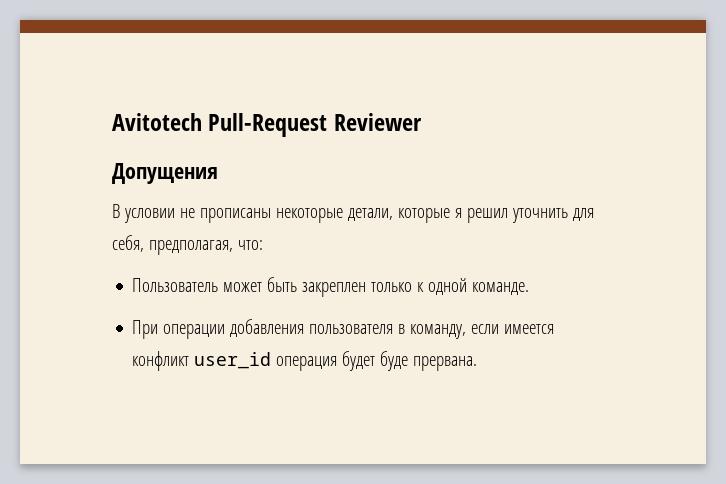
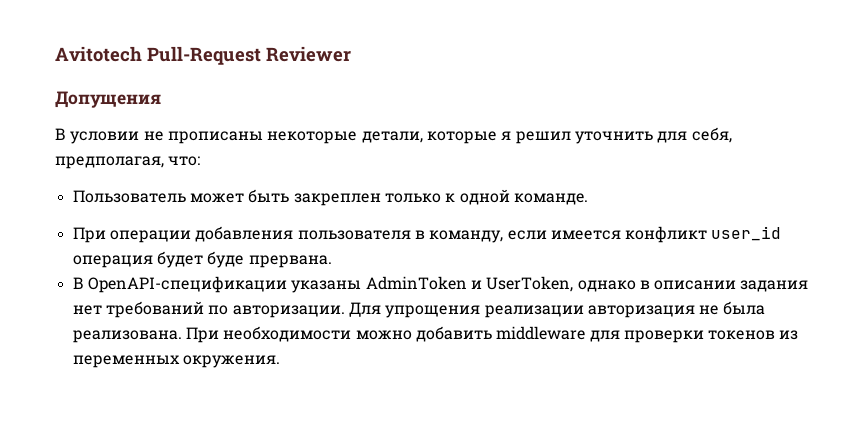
+ В OpenAPI-спецификации указаны AdminToken и UserToken, однако в описании задания нет требований по авторизации. Для упрощения реализации авторизация не была реализована. При необходимости можно добавить middleware для проверки токенов из переменных окружения.

